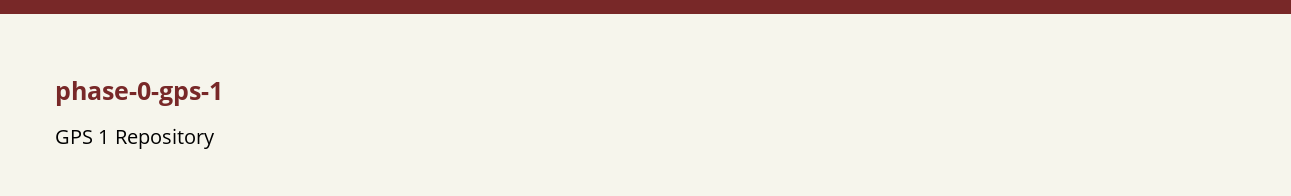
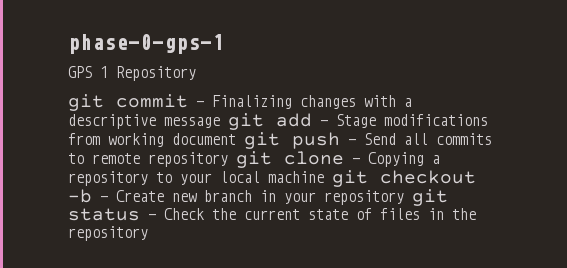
+ git commit - Finalizing changes with a descriptive message git add - Stage modifications from working document git push - Send all commits to remote repository git clone - Copying a repository to your local machine git checkout -b - Create new branch in your repository git status - Check the current state of files in the repository

